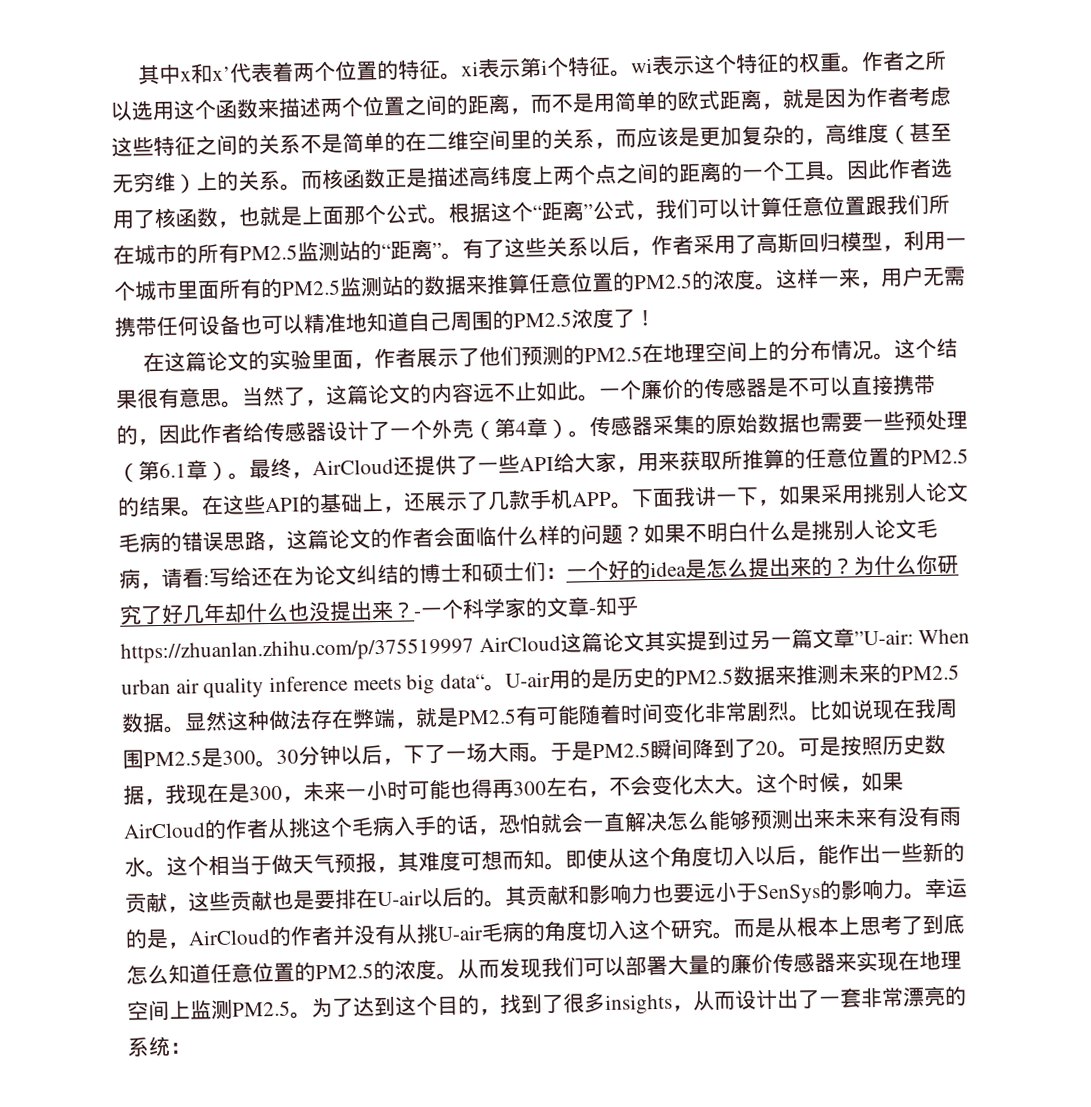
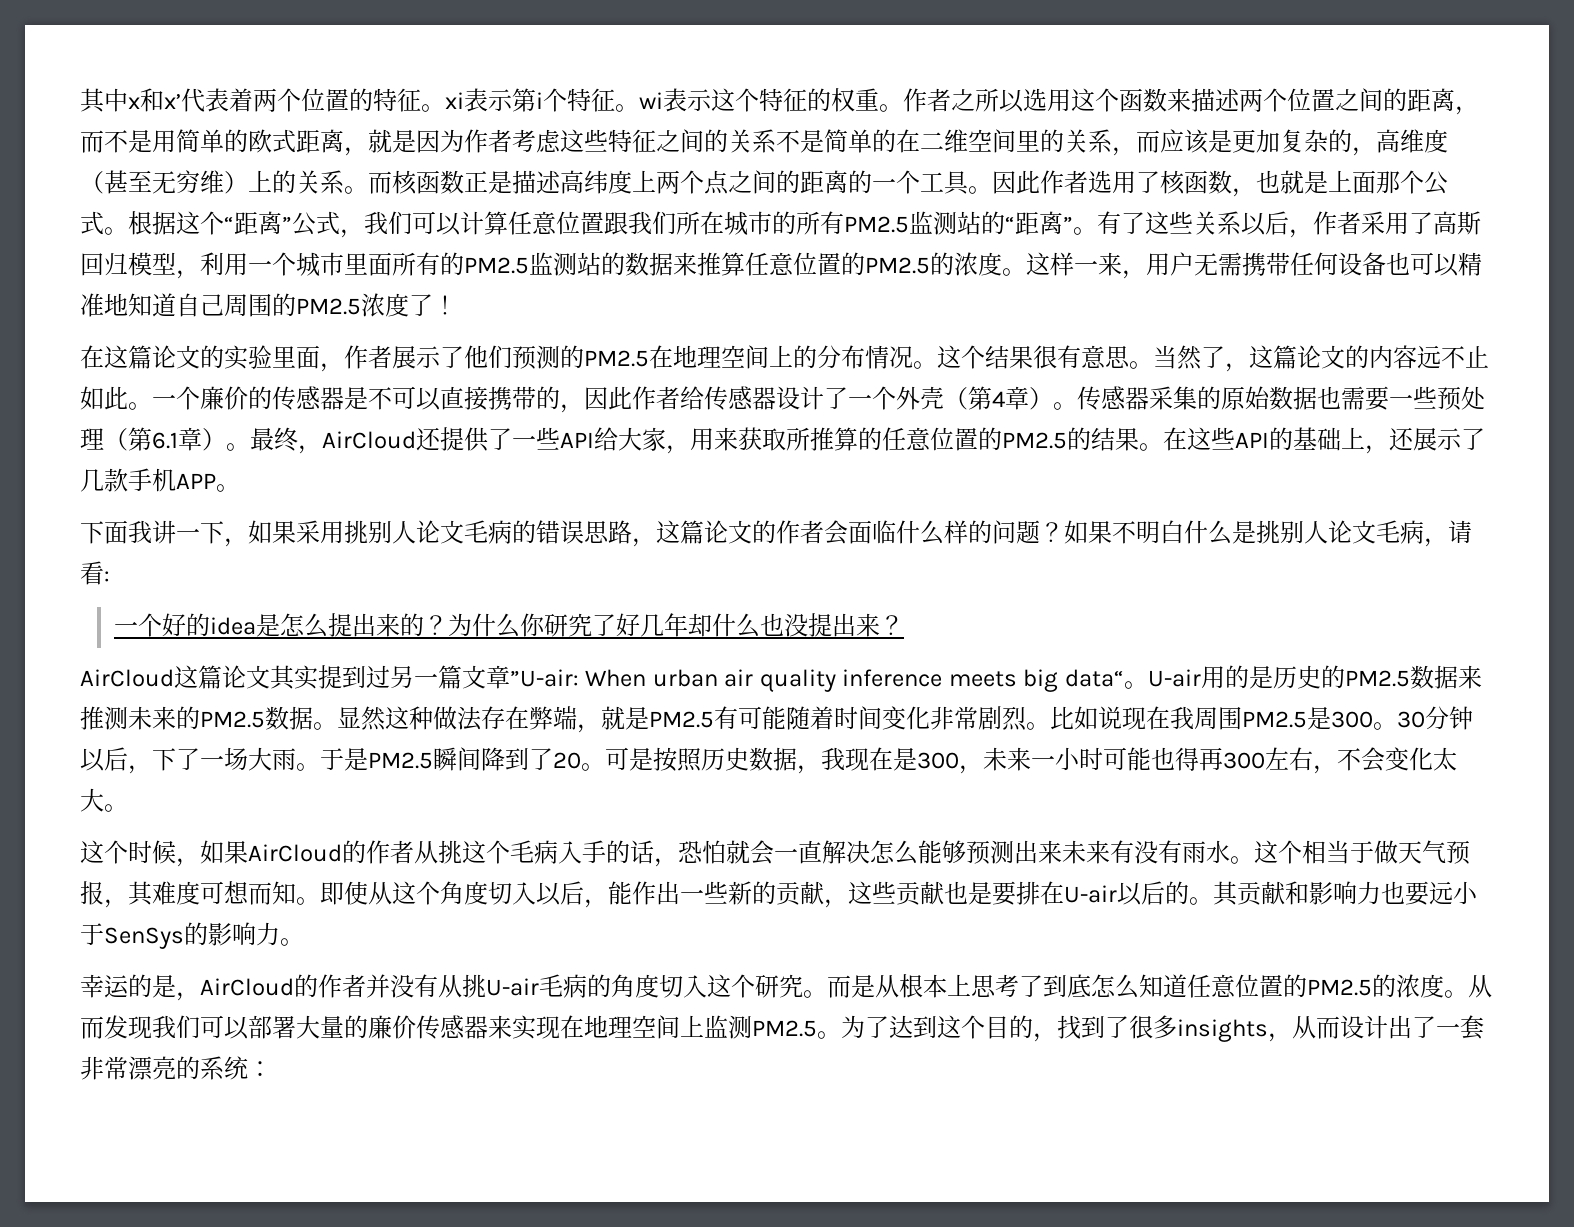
- 在这些API的基础上，还展示了几款手机APP。下面我讲一下，如果采用挑别人论文毛病的错误思路，这篇论文的作者会面临什么样的问题？
+ 在这些API的基础上，还展示了几款手机APP。
+ 下面我讲一下，如果采用挑别人论文毛病的错误思路，这篇论文的作者会面临什么样的问题？
- 如果不明白什么是挑别人论文毛病，请看:写给还在为论文纠结的博士和硕士们：一个好的idea是怎么提出来的？
+ 如果不明白什么是挑别人论文毛病，请看:
+ 一个好的idea是怎么提出来的？
- 为什么你研究了好几年却什么也没提出来？-一个科学家的文章-知乎https://zhuanlan.zhihu.com/p/375519997 AirCloud这篇论文其实提到过另一篇文章”U-air: When urban air quality inference meets big data“。
+ 为什么你研究了好几年却什么也没提出来？
+ AirCloud这篇论文其实提到过另一篇文章”U-air: When urban air quality inference meets big data“。
- 可是按照历史数据，我现在是300，未来一小时可能也得再300左右，不会变化太大。这个时候，如果AirCloud的作者从挑这个毛病入手的话，恐怕就会一直解决怎么能够预测出来未来有没有雨水。
+ 可是按照历史数据，我现在是300，未来一小时可能也得再300左右，不会变化太大。
+ 这个时候，如果AirCloud的作者从挑这个毛病入手的话，恐怕就会一直解决怎么能够预测出来未来有没有雨水。
- 其贡献和影响力也要远小于SenSys的影响力。幸运的是，AirCloud的作者并没有从挑U-air毛病的角度切入这个研究。
+ 其贡献和影响力也要远小于SenSys的影响力。
+ 幸运的是，AirCloud的作者并没有从挑U-air毛病的角度切入这个研究。

